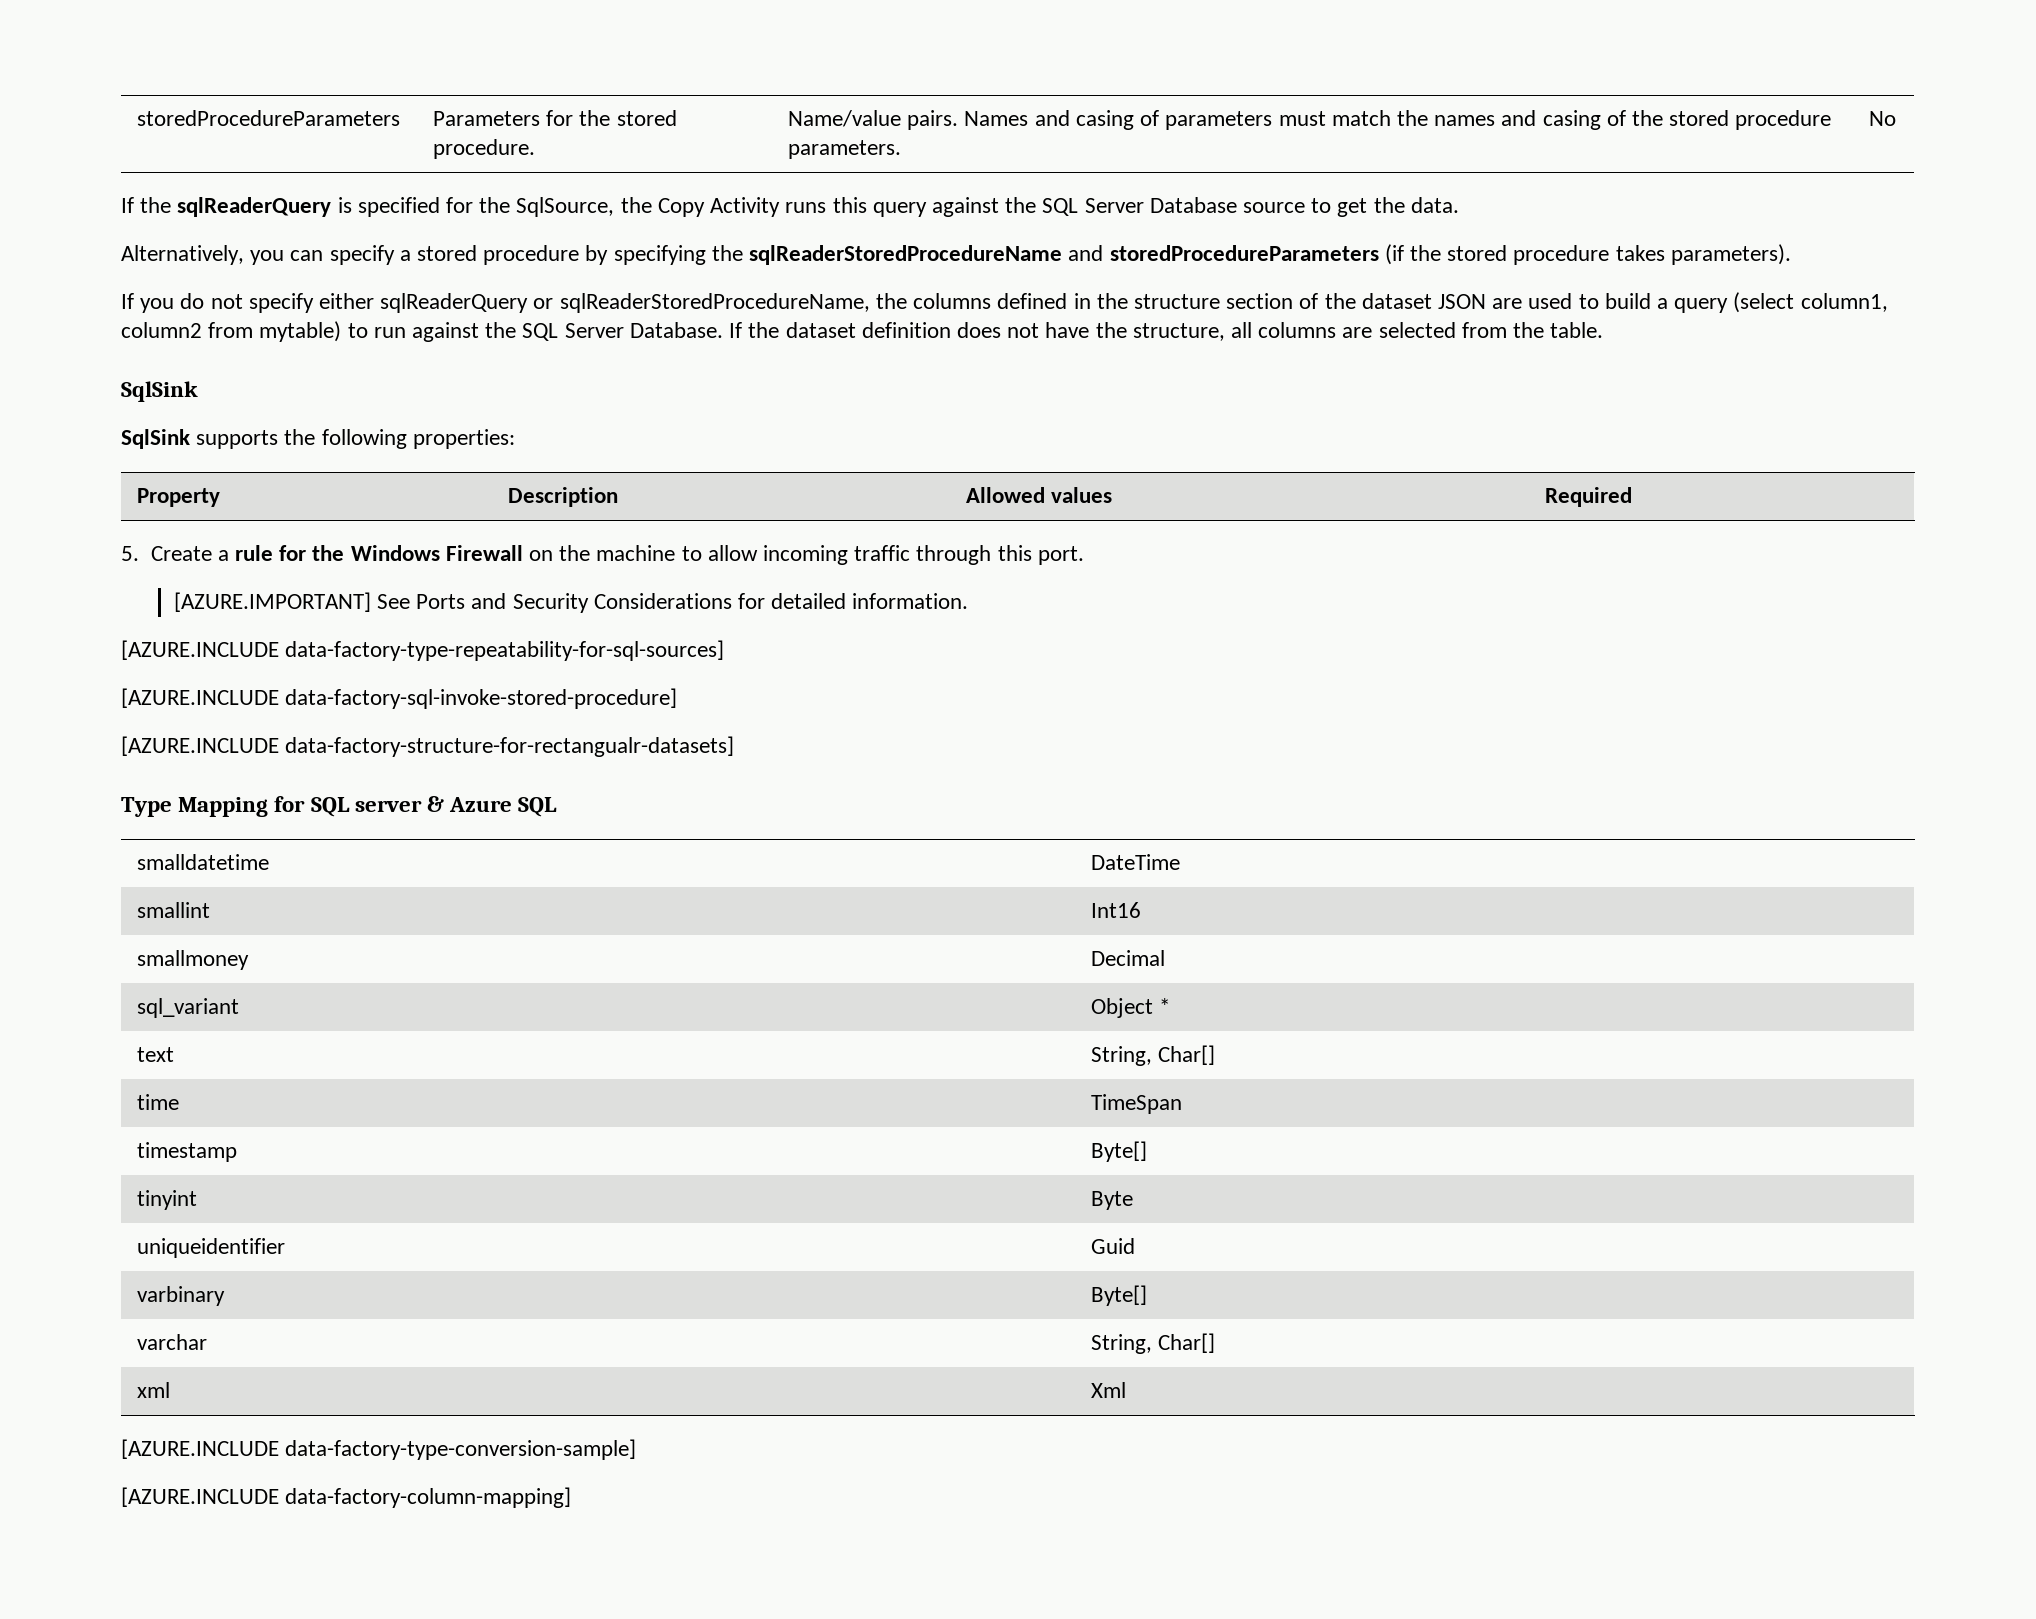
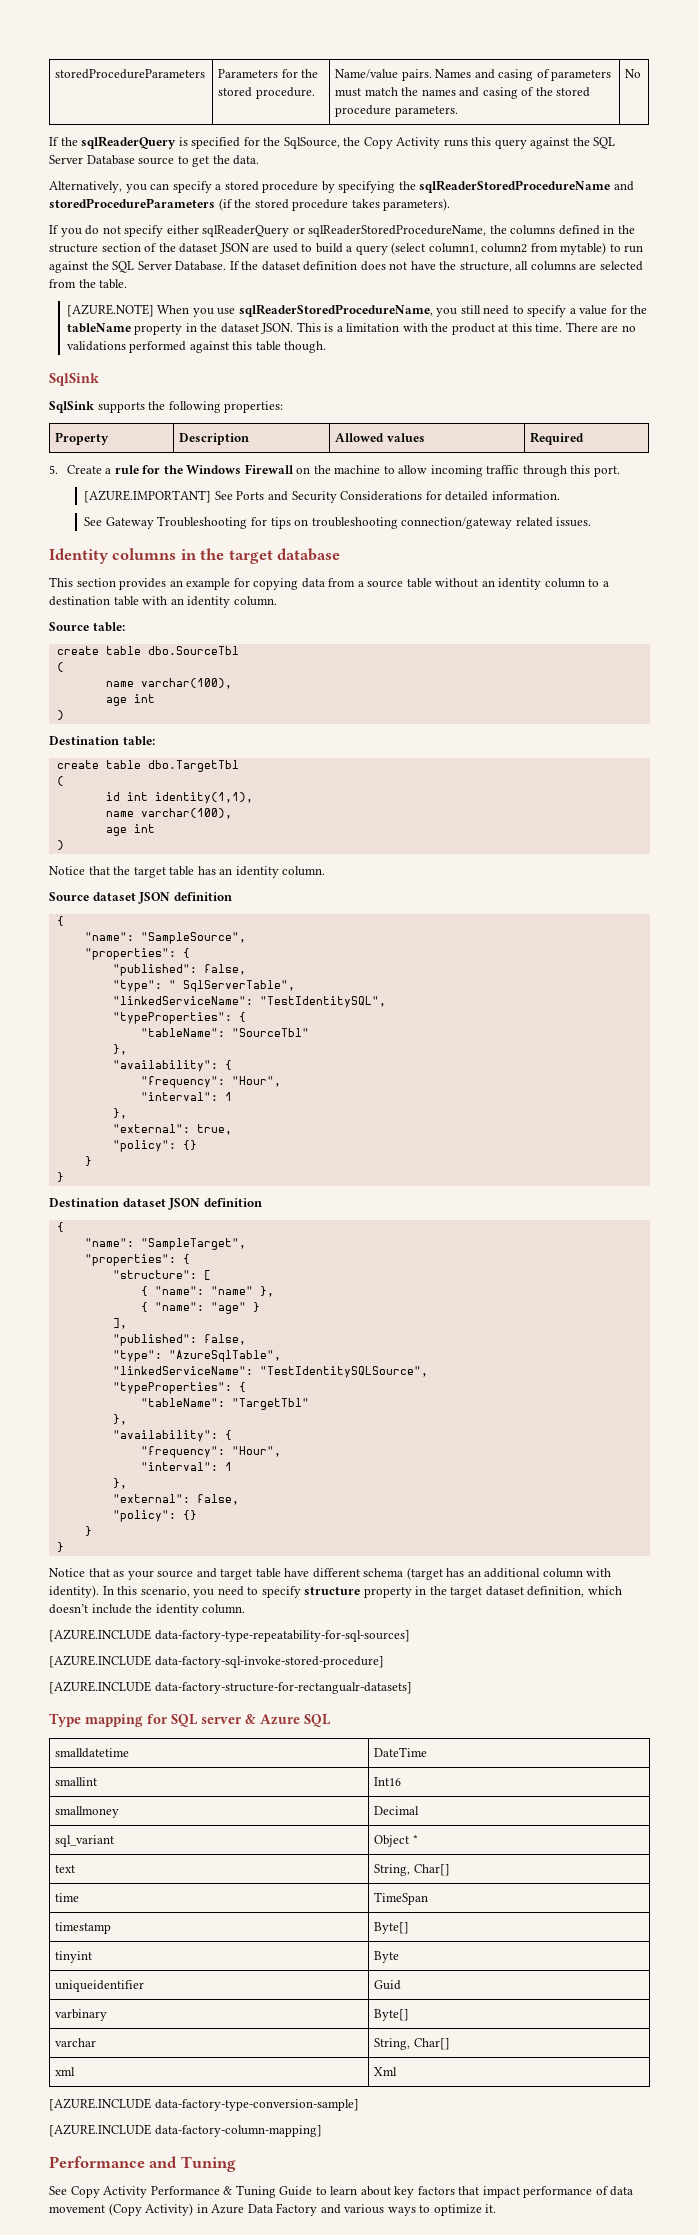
+ [AZURE.NOTE] When you use sqlReaderStoredProcedureName, you still need to specify a value for the tableName property in the dataset JSON. This is a limitation with the product at this time. There are no validations performed against this table though.
+ See Gateway Troubleshooting for tips on troubleshooting connection/gateway related issues.
+ Identity columns in the target database
+ This section provides an example for copying data from a source table without an identity column to a destination table with an identity column.
+ Source table:
+ create table dbo.SourceTbl
+ (
+ name varchar(100),
+ age int
+ )
+ Destination table:
+ create table dbo.TargetTbl
+ (
+ id int identity(1,1),
+ name varchar(100),
+ age int
+ )
+ Notice that the target table has an identity column.
+ Source dataset JSON definition
+ {
+ "name": "SampleSource",
+ "properties": {
+ "published": false,
+ "type": " SqlServerTable",
+ "linkedServiceName": "TestIdentitySQL",
+ "typeProperties": {
+ "tableName": "SourceTbl"
+ },
+ "availability": {
+ "frequency": "Hour",
+ "interval": 1
+ },
+ "external": true,
+ "policy": {}
+ }
+ }
+ Destination dataset JSON definition
+ {
+ "name": "SampleTarget",
+ "properties": {
+ "structure": [
+ { "name": "name" },
+ { "name": "age" }
+ ],
+ "published": false,
+ "type": "AzureSqlTable",
+ "linkedServiceName": "TestIdentitySQLSource",
+ "typeProperties": {
+ "tableName": "TargetTbl"
+ },
+ "availability": {
+ "frequency": "Hour",
+ "interval": 1
+ },
+ "external": false,
+ "policy": {}
+ }
+ }
+ Notice that as your source and target table have different schema (target has an additional column with identity). In this scenario, you need to specify structure property in the target dataset definition, which doesn’t include the identity column.
- Type Mapping for SQL server & Azure SQL
+ Type mapping for SQL server & Azure SQL
+ Performance and Tuning
+ See Copy Activity Performance & Tuning Guide to learn about key factors that impact performance of data movement (Copy Activity) in Azure Data Factory and various ways to optimize it.

